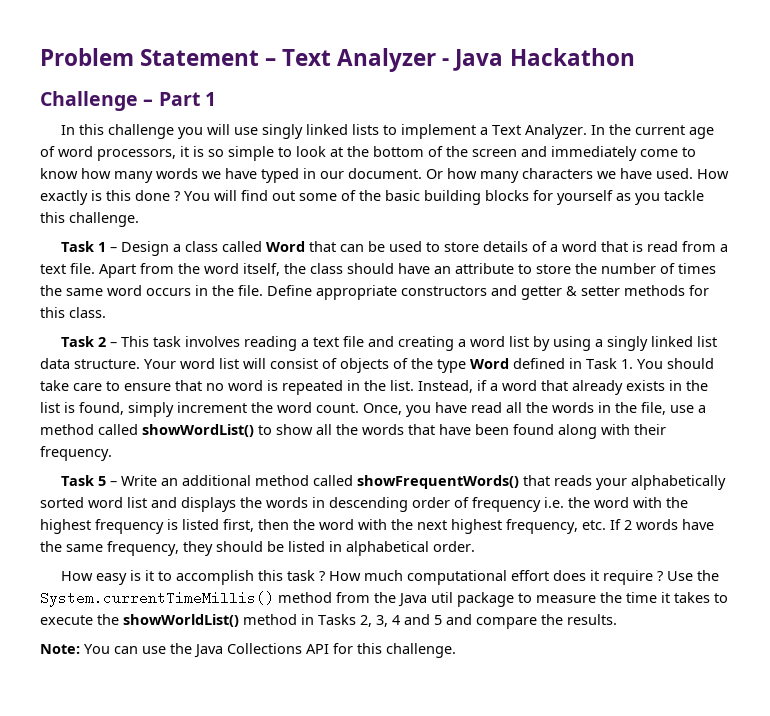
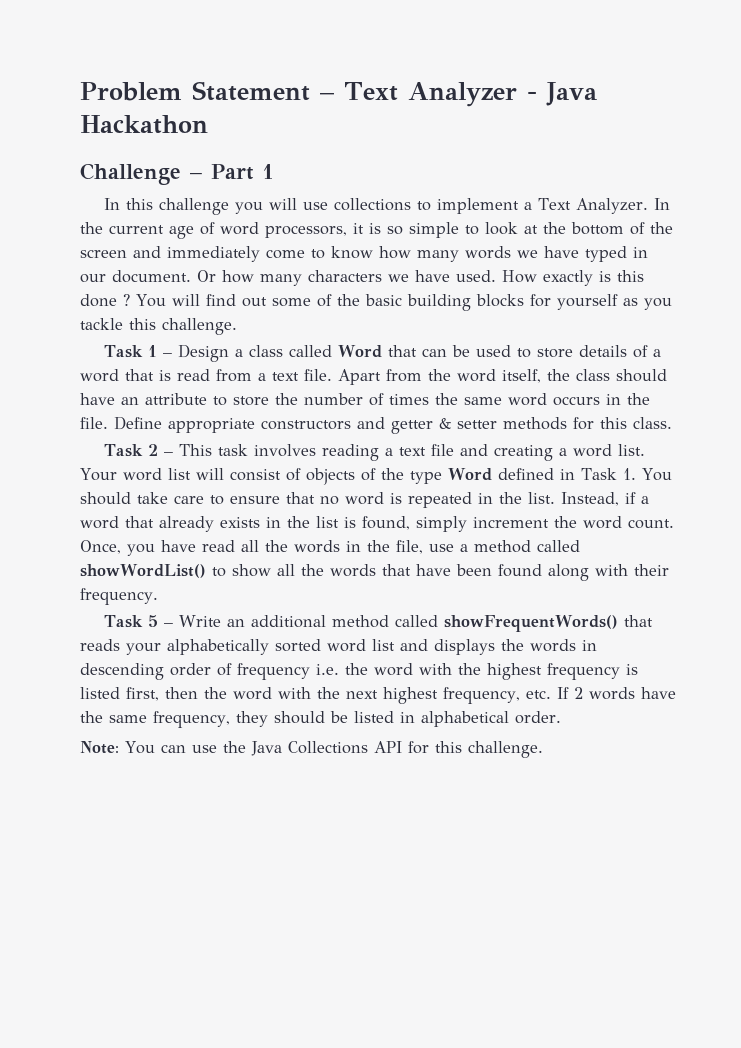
- In this challenge you will use singly linked lists to implement a Text Analyzer.
+ In this challenge you will use collections to implement a Text Analyzer.
- Task 2 – This task involves reading a text file and creating a word list by using a singly linked list data structure.
+ Task 2 – This task involves reading a text file and creating a word list.
- How easy is it to accomplish this task ? How much computational effort does it require ? Use the System.currentTimeMillis() method from the Java util package to measure the time it takes to execute the showWorldList() method in Tasks 2, 3, 4 and 5 and compare the results.

